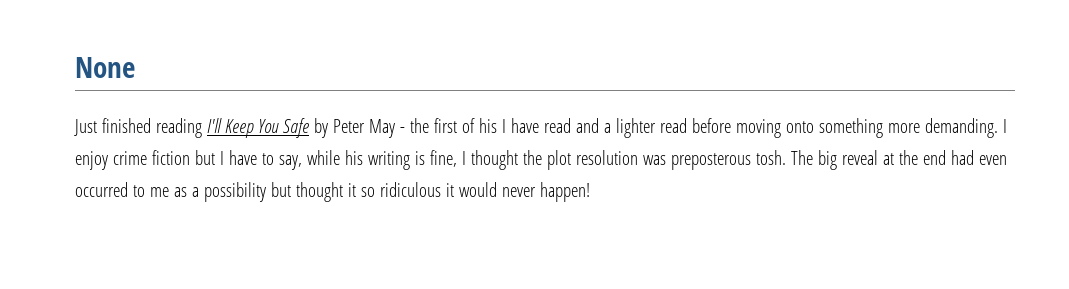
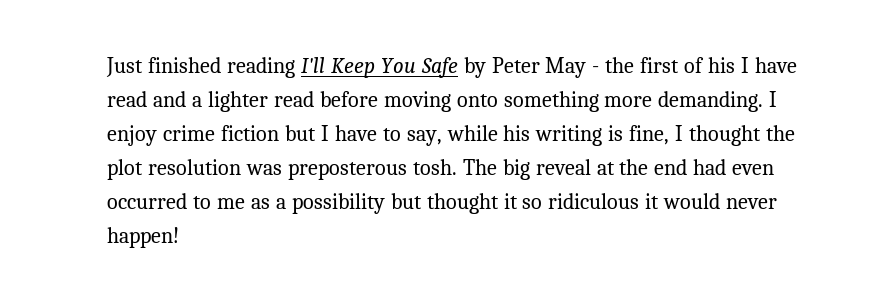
- None

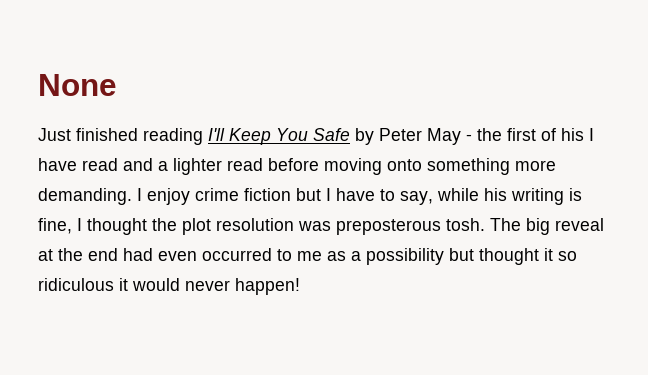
+ None

